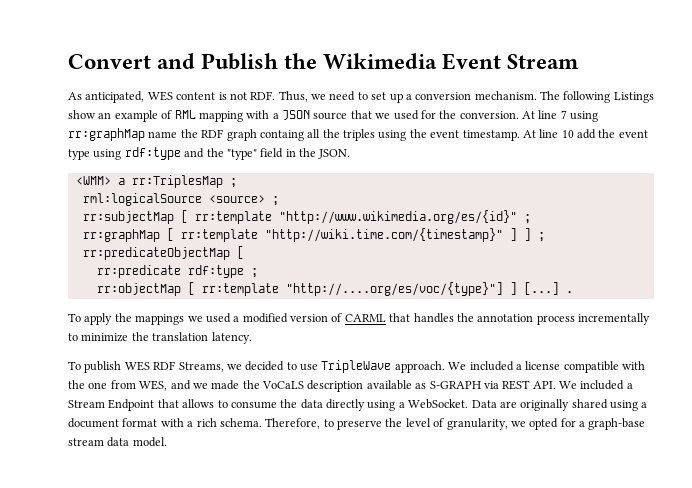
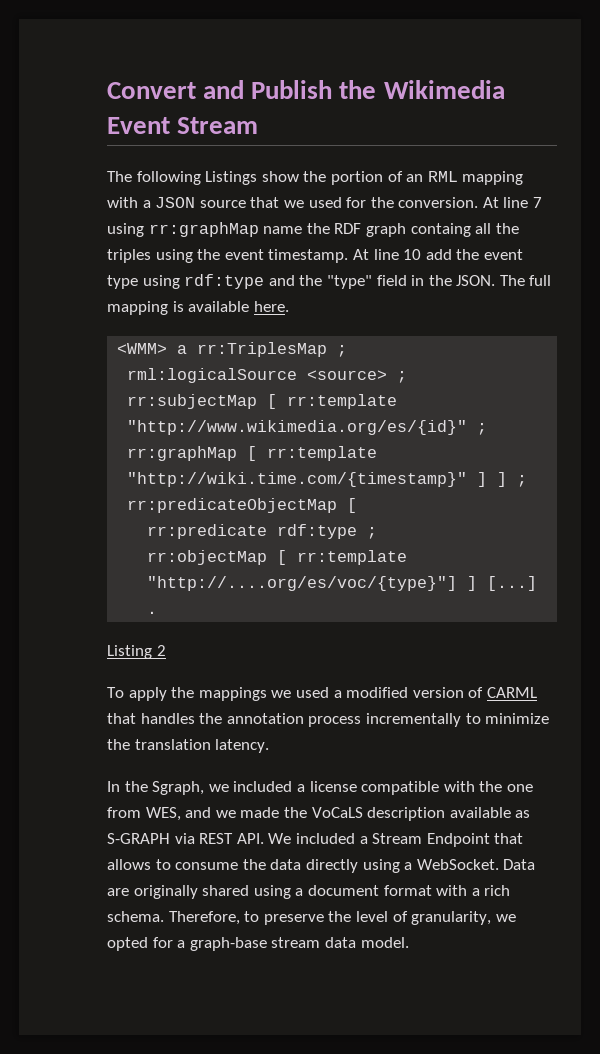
- As anticipated, WES content is not RDF. Thus, we need to set up a conversion mechanism. The following Listings show an example of RML mapping with a JSON source that we used for the conversion.
+ The following Listings show the portion of an RML mapping with a JSON source that we used for the conversion.
+ The full mapping is available here.
+ Listing 2
- To publish WES RDF Streams, we decided to use TripleWave approach. We included a license compatible with the one from WES, and we made the VoCaLS description available as S-GRAPH via REST API. We included a Stream Endpoint that allows to consume the data directly using a WebSocket.
+ In the Sgraph, we included a license compatible with the one from WES, and we made the VoCaLS description available as S-GRAPH via REST API. We included a Stream Endpoint that allows to consume the data directly using a WebSocket.

